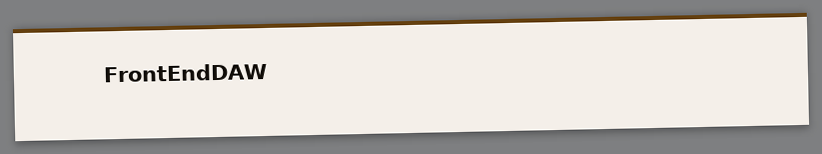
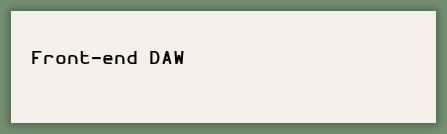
- FrontEndDAW
+ Front-end DAW

